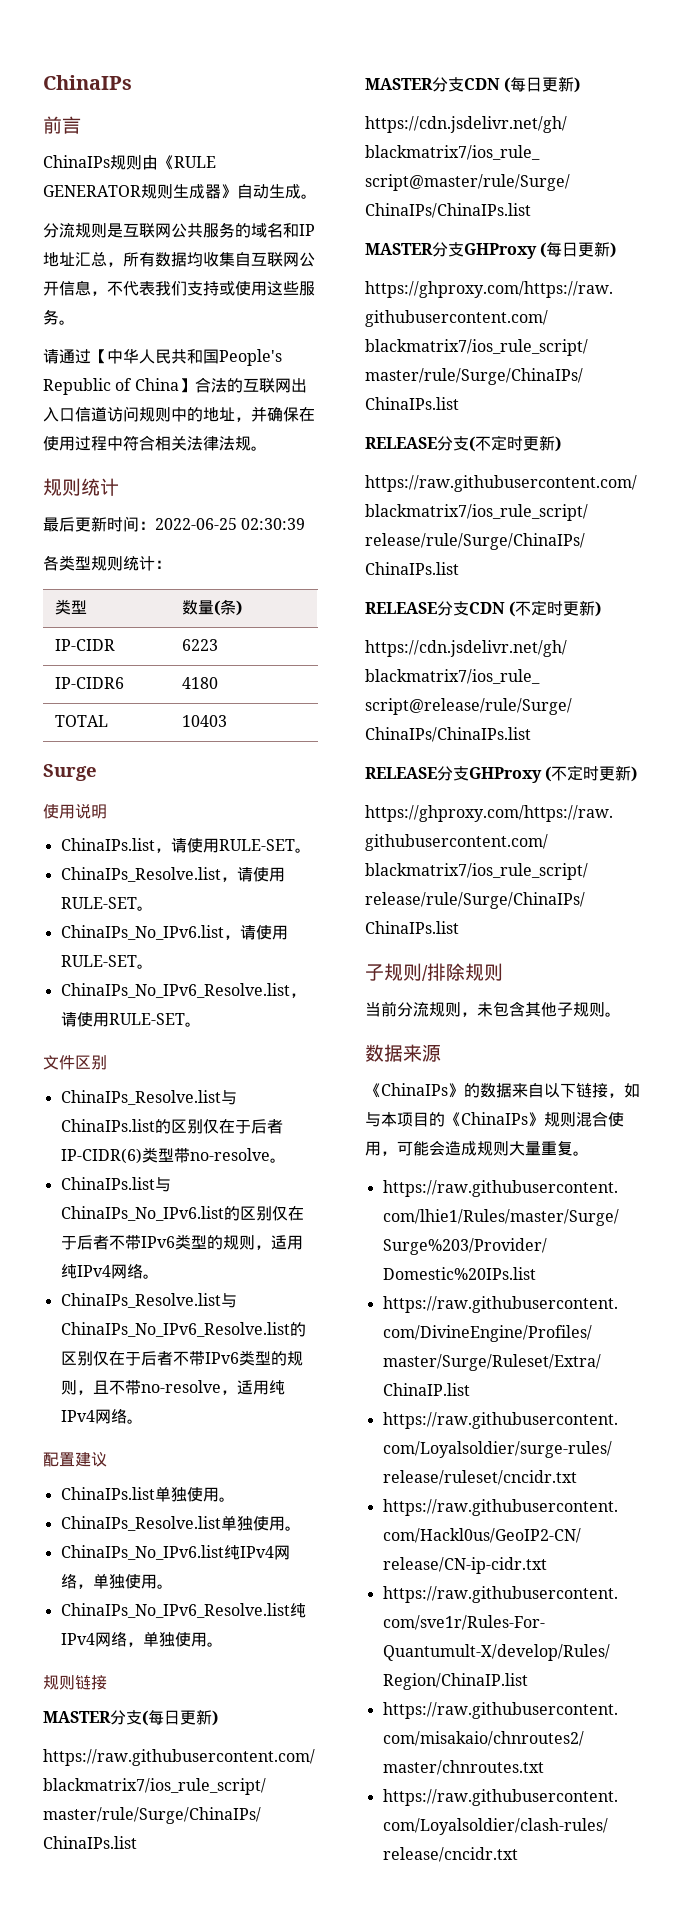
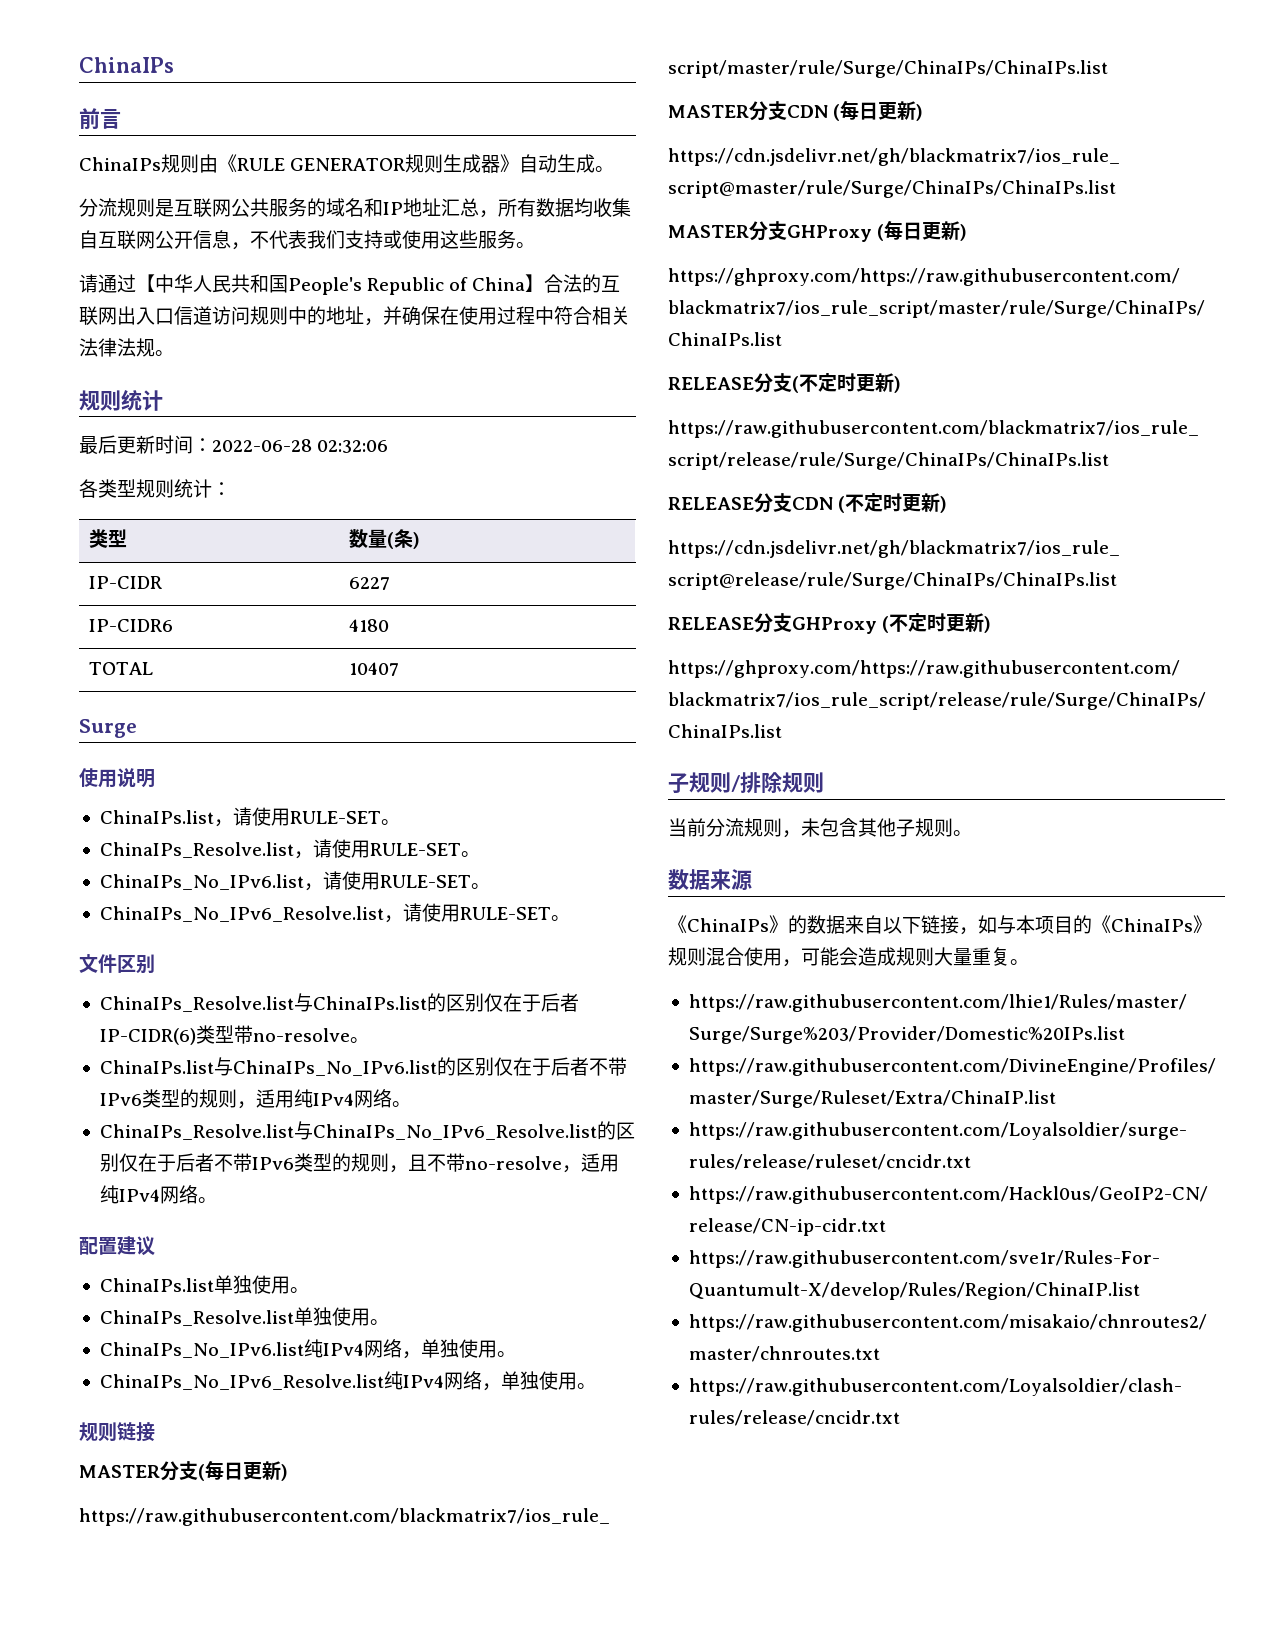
- 最后更新时间：2022-06-25 02:30:39
+ 最后更新时间：2022-06-28 02:32:06
- IP-CIDR | 6223
+ IP-CIDR | 6227
- TOTAL | 10403
+ TOTAL | 10407

